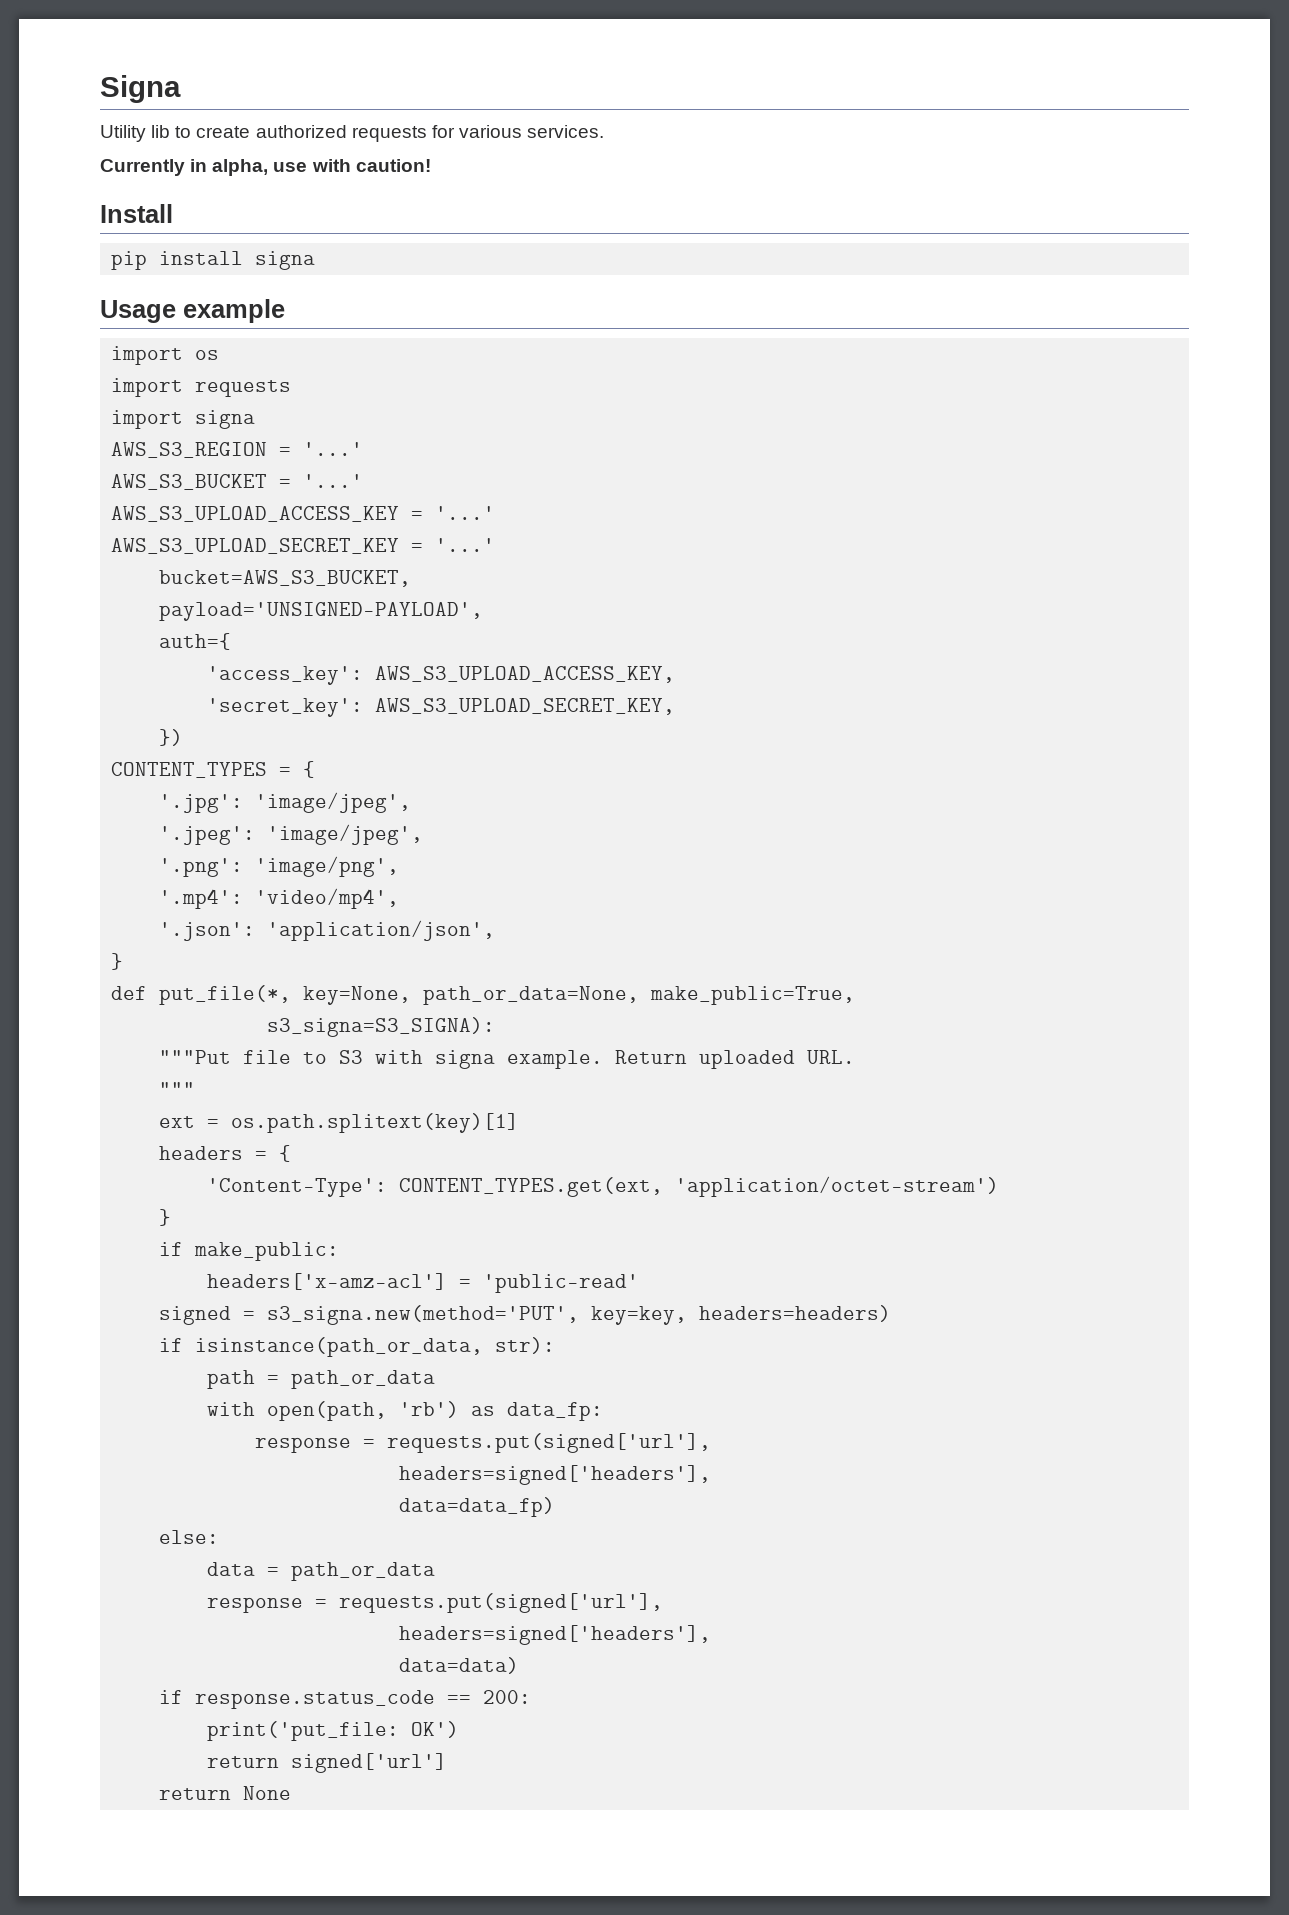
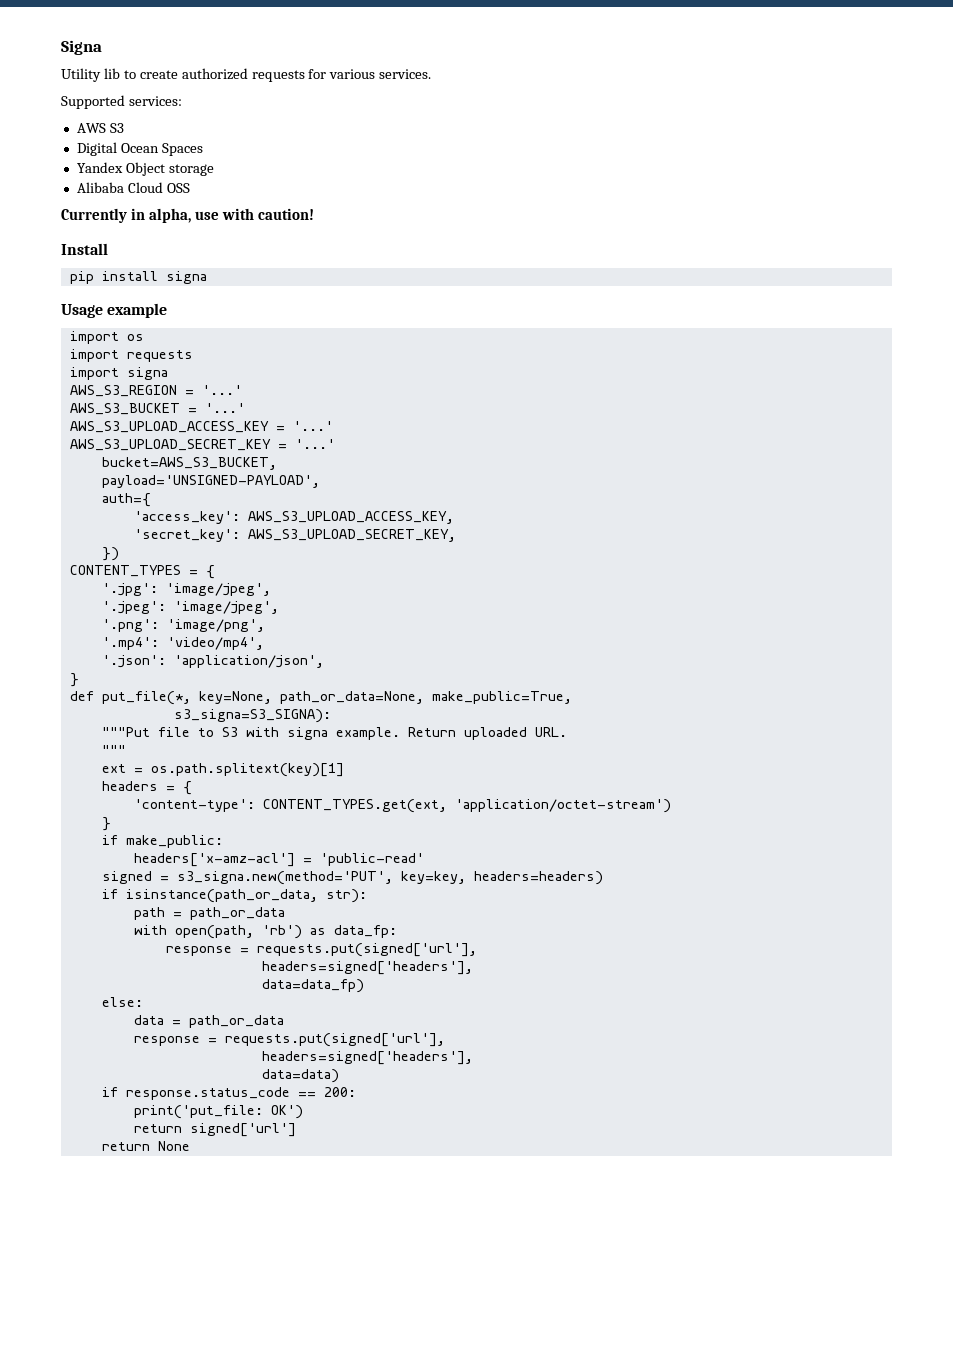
+ Supported services:
+ AWS S3
+ Digital Ocean Spaces
+ Yandex Object storage
+ Alibaba Cloud OSS
- 'Content-Type': CONTENT_TYPES.get(ext, 'application/octet-stream')
+ 'content-type': CONTENT_TYPES.get(ext, 'application/octet-stream')

